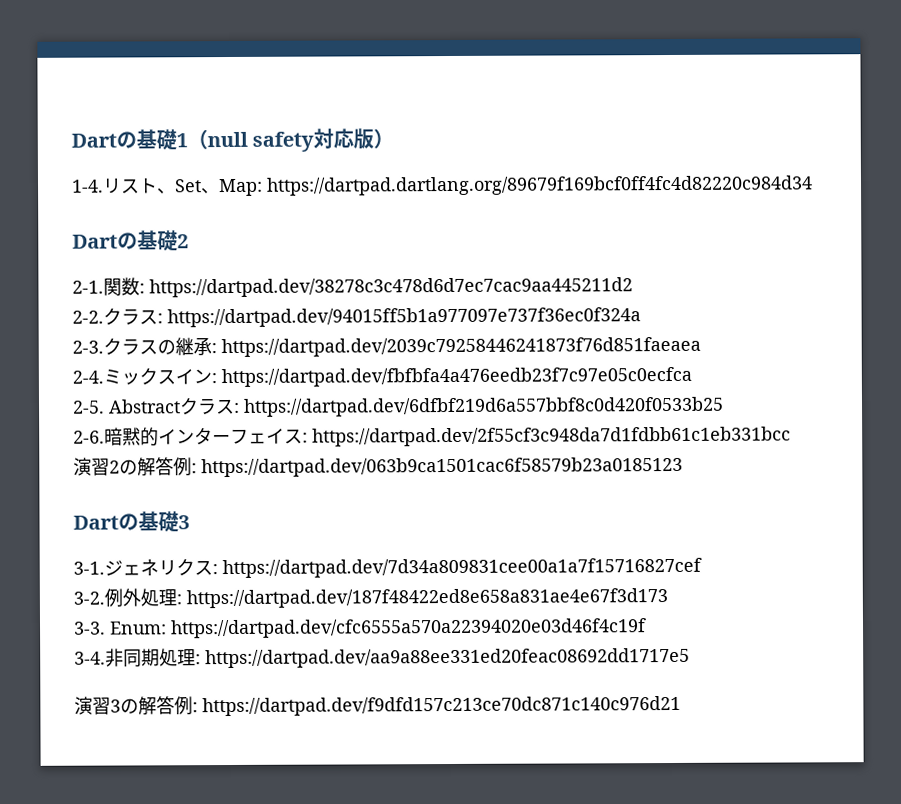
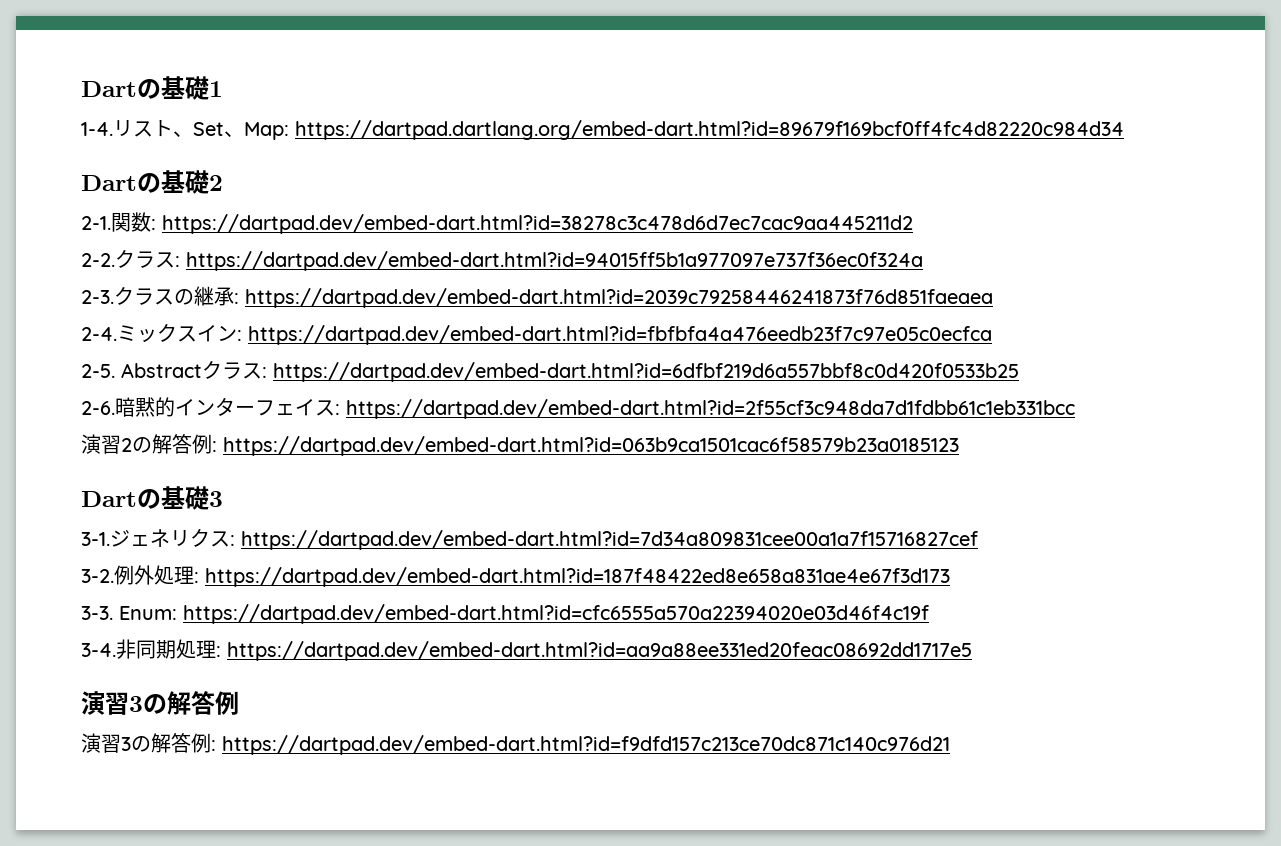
- Dartの基礎1（null safety対応版）
+ Dartの基礎1
- リスト、Set、Map: https://dartpad.dartlang.org/89679f169bcf0ff4fc4d82220c984d34
+ リスト、Set、Map: https://dartpad.dartlang.org/embed-dart.html?id=89679f169bcf0ff4fc4d82220c984d34
- 関数: https://dartpad.dev/38278c3c478d6d7ec7cac9aa445211d2
+ 関数: https://dartpad.dev/embed-dart.html?id=38278c3c478d6d7ec7cac9aa445211d2
- クラス: https://dartpad.dev/94015ff5b1a977097e737f36ec0f324a
+ クラス: https://dartpad.dev/embed-dart.html?id=94015ff5b1a977097e737f36ec0f324a
- クラスの継承: https://dartpad.dev/2039c79258446241873f76d851faeaea
+ クラスの継承: https://dartpad.dev/embed-dart.html?id=2039c79258446241873f76d851faeaea
- ミックスイン: https://dartpad.dev/fbfbfa4a476eedb23f7c97e05c0ecfca
+ ミックスイン: https://dartpad.dev/embed-dart.html?id=fbfbfa4a476eedb23f7c97e05c0ecfca
- Abstractクラス: https://dartpad.dev/6dfbf219d6a557bbf8c0d420f0533b25
+ Abstractクラス: https://dartpad.dev/embed-dart.html?id=6dfbf219d6a557bbf8c0d420f0533b25
- 暗黙的インターフェイス: https://dartpad.dev/2f55cf3c948da7d1fdbb61c1eb331bcc
+ 暗黙的インターフェイス: https://dartpad.dev/embed-dart.html?id=2f55cf3c948da7d1fdbb61c1eb331bcc
- 演習2の解答例: https://dartpad.dev/063b9ca1501cac6f58579b23a0185123
+ 演習2の解答例: https://dartpad.dev/embed-dart.html?id=063b9ca1501cac6f58579b23a0185123
- ジェネリクス: https://dartpad.dev/7d34a809831cee00a1a7f15716827cef
+ ジェネリクス: https://dartpad.dev/embed-dart.html?id=7d34a809831cee00a1a7f15716827cef
- 例外処理: https://dartpad.dev/187f48422ed8e658a831ae4e67f3d173
+ 例外処理: https://dartpad.dev/embed-dart.html?id=187f48422ed8e658a831ae4e67f3d173
- Enum: https://dartpad.dev/cfc6555a570a22394020e03d46f4c19f
+ Enum: https://dartpad.dev/embed-dart.html?id=cfc6555a570a22394020e03d46f4c19f
- 非同期処理: https://dartpad.dev/aa9a88ee331ed20feac08692dd1717e5
+ 非同期処理: https://dartpad.dev/embed-dart.html?id=aa9a88ee331ed20feac08692dd1717e5
+ 演習3の解答例
- 演習3の解答例: https://dartpad.dev/f9dfd157c213ce70dc871c140c976d21
+ 演習3の解答例: https://dartpad.dev/embed-dart.html?id=f9dfd157c213ce70dc871c140c976d21

